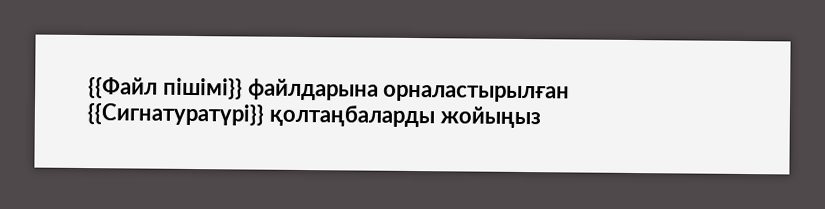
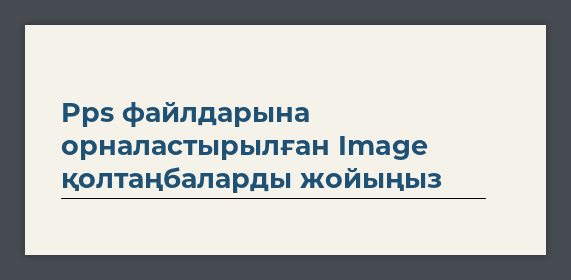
- {{Файл пішімі}} файлдарына орналастырылған {{Сигнатуратүрі}} қолтаңбаларды жойыңыз
+ Pps файлдарына орналастырылған Image қолтаңбаларды жойыңыз

